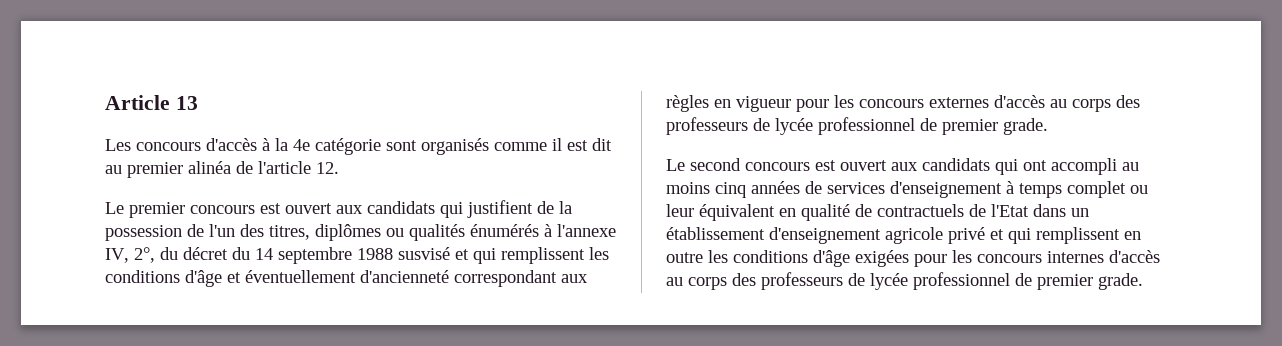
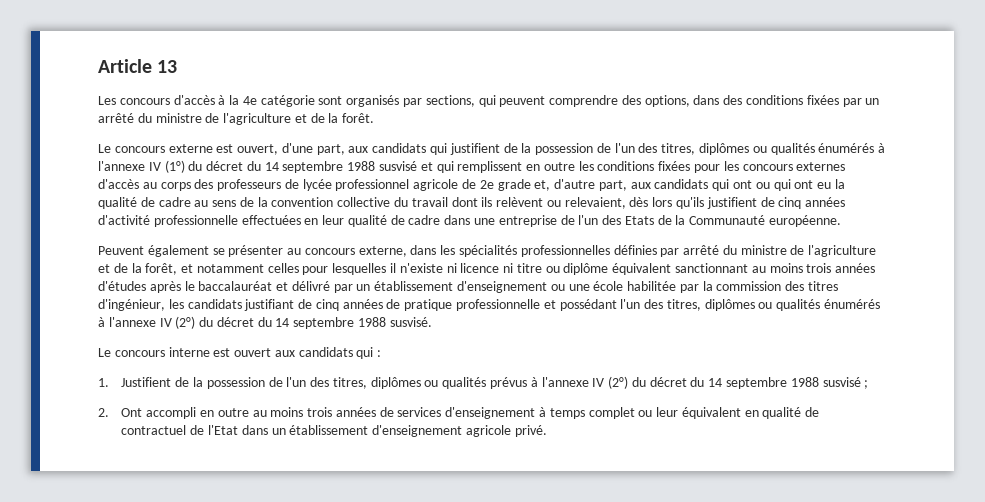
- Les concours d'accès à la 4e catégorie sont organisés comme il est dit au premier alinéa de l'article 12.
- Le premier concours est ouvert aux candidats qui justifient de la possession de l'un des titres, diplômes ou qualités énumérés à l'annexe IV, 2°, du décret du 14 septembre 1988 susvisé et qui remplissent les conditions d'âge et éventuellement d'ancienneté correspondant aux règles en vigueur pour les concours externes d'accès au corps des professeurs de lycée professionnel de premier grade.
- Le second concours est ouvert aux candidats qui ont accompli au moins cinq années de services d'enseignement à temps complet ou leur équivalent en qualité de contractuels de l'Etat dans un établissement d'enseignement agricole privé et qui remplissent en outre les conditions d'âge exigées pour les concours internes d'accès au corps des professeurs de lycée professionnel de premier grade.
+ Les concours d'accès à la 4e catégorie sont organisés par sections, qui peuvent comprendre des options, dans des conditions fixées par un arrêté du ministre de l'agriculture et de la forêt.
+ Le concours externe est ouvert, d'une part, aux candidats qui justifient de la possession de l'un des titres, diplômes ou qualités énumérés à l'annexe IV (1°) du décret du 14 septembre 1988 susvisé et qui remplissent en outre les conditions fixées pour les concours externes d'accès au corps des professeurs de lycée professionnel agricole de 2e grade et, d'autre part, aux candidats qui ont ou qui ont eu la qualité de cadre au sens de la convention collective du travail dont ils relèvent ou relevaient, dès lors qu'ils justifient de cinq années d'activité professionnelle effectuées en leur qualité de cadre dans une entreprise de l'un des Etats de la Communauté européenne.
+ Peuvent également se présenter au concours externe, dans les spécialités professionnelles définies par arrêté du ministre de l'agriculture et de la forêt, et notamment celles pour lesquelles il n'existe ni licence ni titre ou diplôme équivalent sanctionnant au moins trois années d'études après le baccalauréat et délivré par un établissement d'enseignement ou une école habilitée par la commission des titres d'ingénieur, les candidats justifiant de cinq années de pratique professionnelle et possédant l'un des titres, diplômes ou qualités énumérés à l'annexe IV (2°) du décret du 14 septembre 1988 susvisé.
+ Le concours interne est ouvert aux candidats qui :
+ 1. Justifient de la possession de l'un des titres, diplômes ou qualités prévus à l'annexe IV (2°) du décret du 14 septembre 1988 susvisé ;
+ 2. Ont accompli en outre au moins trois années de services d'enseignement à temps complet ou leur équivalent en qualité de contractuel de l'Etat dans un établissement d'enseignement agricole privé.

